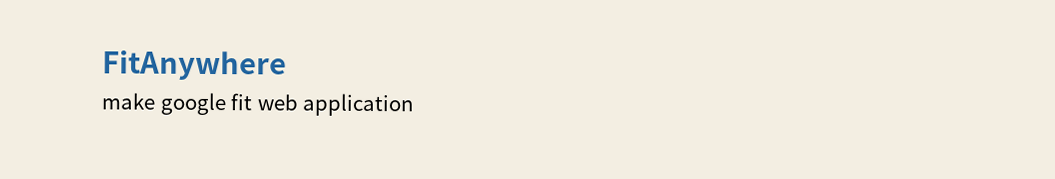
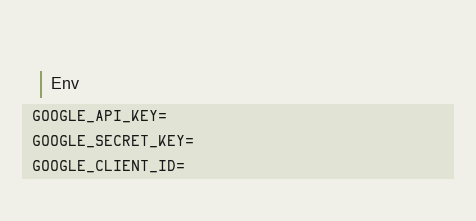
- FitAnywhere
- make google fit web application
+ Env
+ GOOGLE_API_KEY=
+ GOOGLE_SECRET_KEY=
+ GOOGLE_CLIENT_ID=

